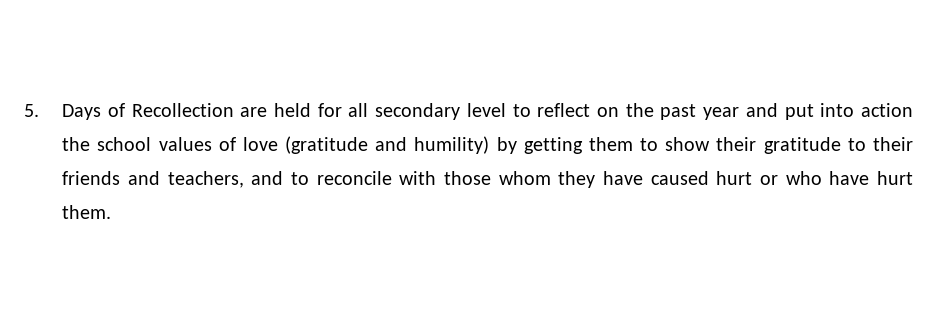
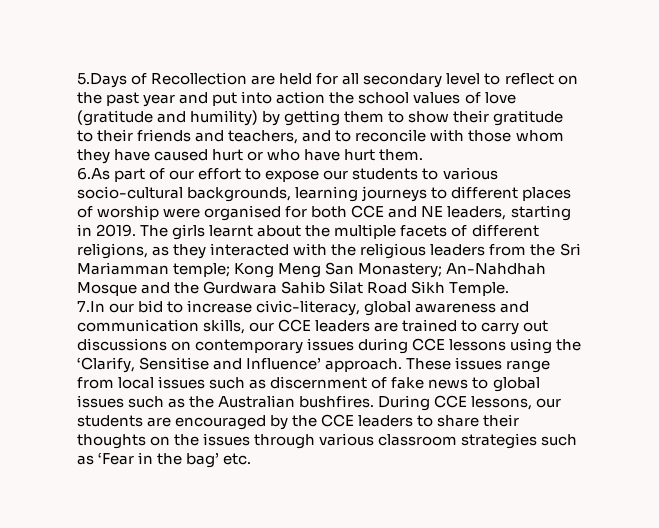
- 5. Days of Recollection are held for all secondary level to reflect on the past year and put into action the school values of love (gratitude and humility) by getting them to show their gratitude to their friends and teachers, and to reconcile with those whom they have caused hurt or who have hurt them.
+ 5.Days of Recollection are held for all secondary level to reflect on the past year and put into action the school values of love (gratitude and humility) by getting them to show their gratitude to their friends and teachers, and to reconcile with those whom they have caused hurt or who have hurt them.
+ 6.As part of our effort to expose our students to various socio-cultural backgrounds, learning journeys to different places of worship were organised for both CCE and NE leaders, starting in 2019. The girls learnt about the multiple facets of different religions, as they interacted with the religious leaders from the Sri Mariamman temple; Kong Meng San Monastery; An-Nahdhah Mosque and the Gurdwara Sahib Silat Road Sikh Temple.
+ 7.In our bid to increase civic-literacy, global awareness and communication skills, our CCE leaders are trained to carry out discussions on contemporary issues during CCE lessons using the ‘Clarify, Sensitise and Influence’ approach. These issues range from local issues such as discernment of fake news to global issues such as the Australian bushfires. During CCE lessons, our students are encouraged by the CCE leaders to share their thoughts on the issues through various classroom strategies such as ‘Fear in the bag’ etc.

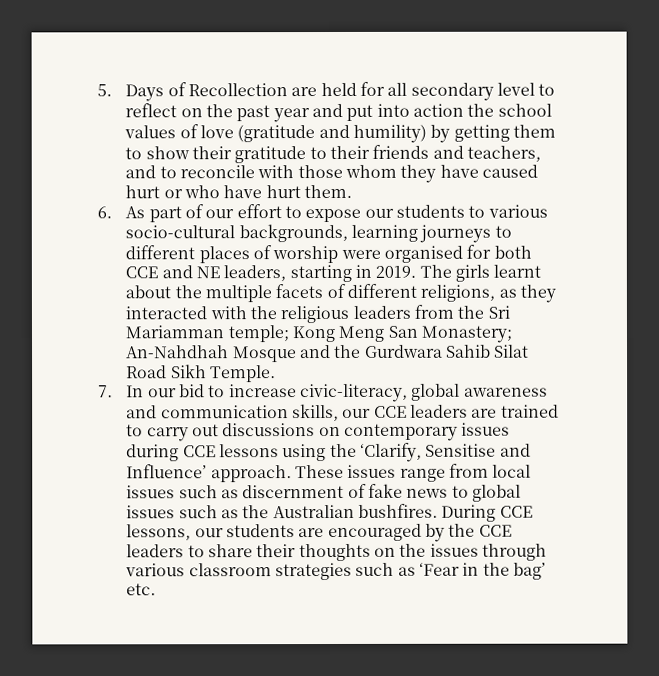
- 5.Days of Recollection are held for all secondary level to reflect on the past year and put into action the school values of love (gratitude and humility) by getting them to show their gratitude to their friends and teachers, and to reconcile with those whom they have caused hurt or who have hurt them.
+ 5. Days of Recollection are held for all secondary level to reflect on the past year and put into action the school values of love (gratitude and humility) by getting them to show their gratitude to their friends and teachers, and to reconcile with those whom they have caused hurt or who have hurt them.
- 6.As part of our effort to expose our students to various socio-cultural backgrounds, learning journeys to different places of worship were organised for both CCE and NE leaders, starting in 2019.
+ 6. As part of our effort to expose our students to various socio-cultural backgrounds, learning journeys to different places of worship were organised for both CCE and NE leaders, starting in 2019.
- 7.In our bid to increase civic-literacy, global awareness and communication skills, our CCE leaders are trained to carry out discussions on contemporary issues during CCE lessons using the ‘Clarify, Sensitise and Influence’ approach.
+ 7. In our bid to increase civic-literacy, global awareness and communication skills, our CCE leaders are trained to carry out discussions on contemporary issues during CCE lessons using the ‘Clarify, Sensitise and Influence’ approach.

